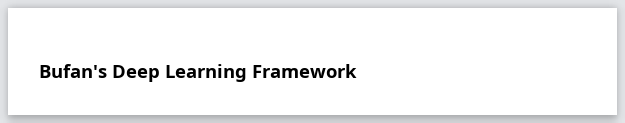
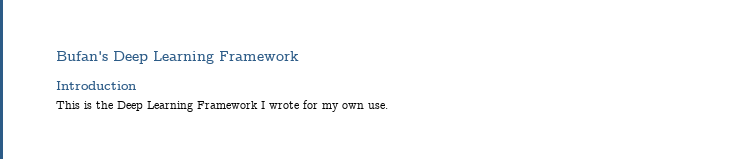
+ Introduction
+ This is the Deep Learning Framework I wrote for my own use.

